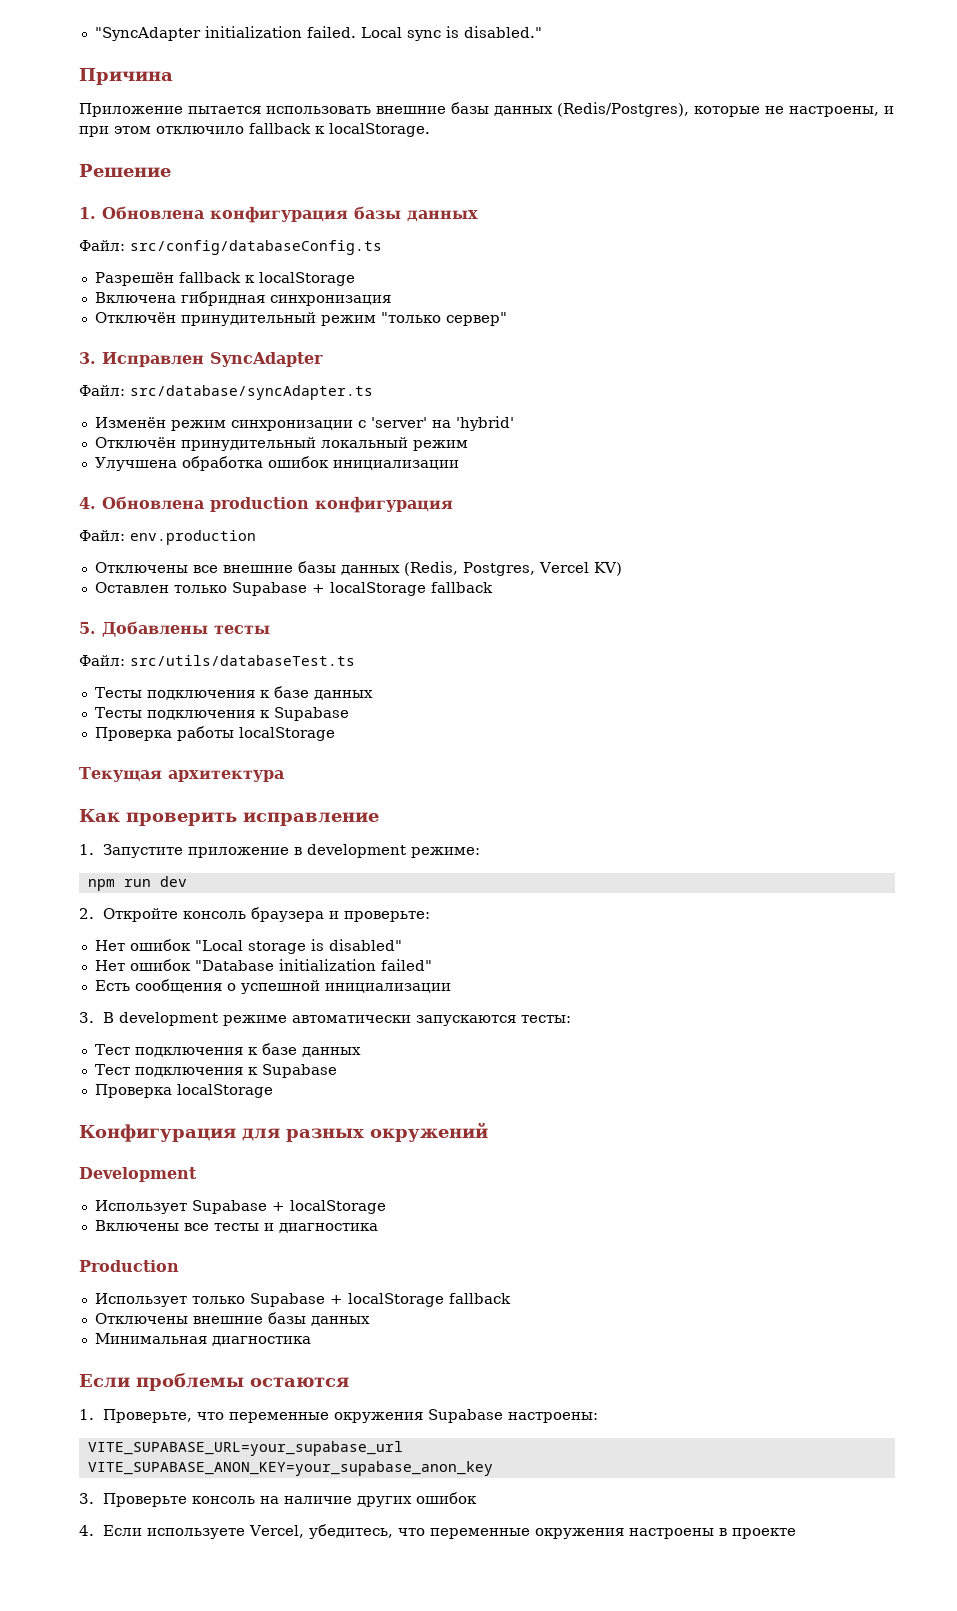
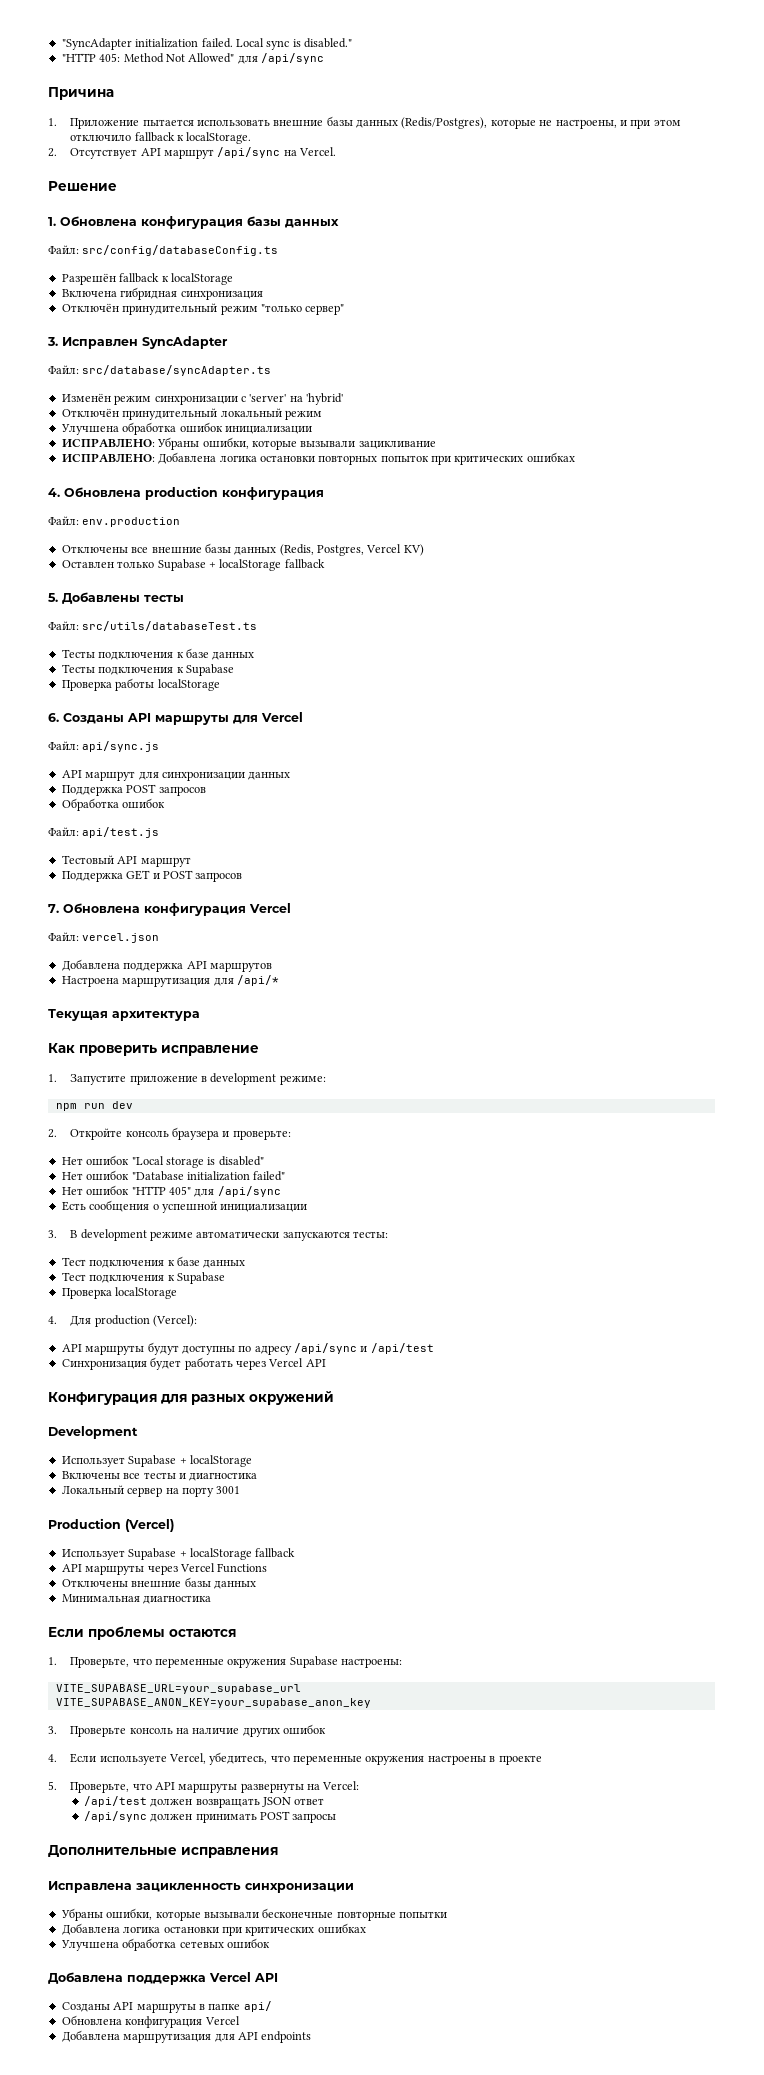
+ "HTTP 405: Method Not Allowed" для /api/sync
- Приложение пытается использовать внешние базы данных (Redis/Postgres), которые не настроены, и при этом отключило fallback к localStorage.
+ 1. Приложение пытается использовать внешние базы данных (Redis/Postgres), которые не настроены, и при этом отключило fallback к localStorage.
+ 2. Отсутствует API маршрут /api/sync на Vercel.
+ ИСПРАВЛЕНО: Убраны ошибки, которые вызывали зацикливание
+ ИСПРАВЛЕНО: Добавлена логика остановки повторных попыток при критических ошибках
+ 6. Созданы API маршруты для Vercel
+ Файл: api/sync.js
+ API маршрут для синхронизации данных
+ Поддержка POST запросов
+ Обработка ошибок
+ Файл: api/test.js
+ Тестовый API маршрут
+ Поддержка GET и POST запросов
+ 7. Обновлена конфигурация Vercel
+ Файл: vercel.json
+ Добавлена поддержка API маршрутов
+ Настроена маршрутизация для /api/*
+ Нет ошибок "HTTP 405" для /api/sync
+ 4. Для production (Vercel):
+ API маршруты будут доступны по адресу /api/sync и /api/test
+ Синхронизация будет работать через Vercel API
+ Локальный сервер на порту 3001
- Production
- Использует только Supabase + localStorage fallback
+ Production (Vercel)
+ Использует Supabase + localStorage fallback
+ API маршруты через Vercel Functions
+ 5. Проверьте, что API маршруты развернуты на Vercel:
+ /api/test должен возвращать JSON ответ
+ /api/sync должен принимать POST запросы
+ Дополнительные исправления
+ Исправлена зацикленность синхронизации
+ Убраны ошибки, которые вызывали бесконечные повторные попытки
+ Добавлена логика остановки при критических ошибках
+ Улучшена обработка сетевых ошибок
+ Добавлена поддержка Vercel API
+ Созданы API маршруты в папке api/
+ Обновлена конфигурация Vercel
+ Добавлена маршрутизация для API endpoints

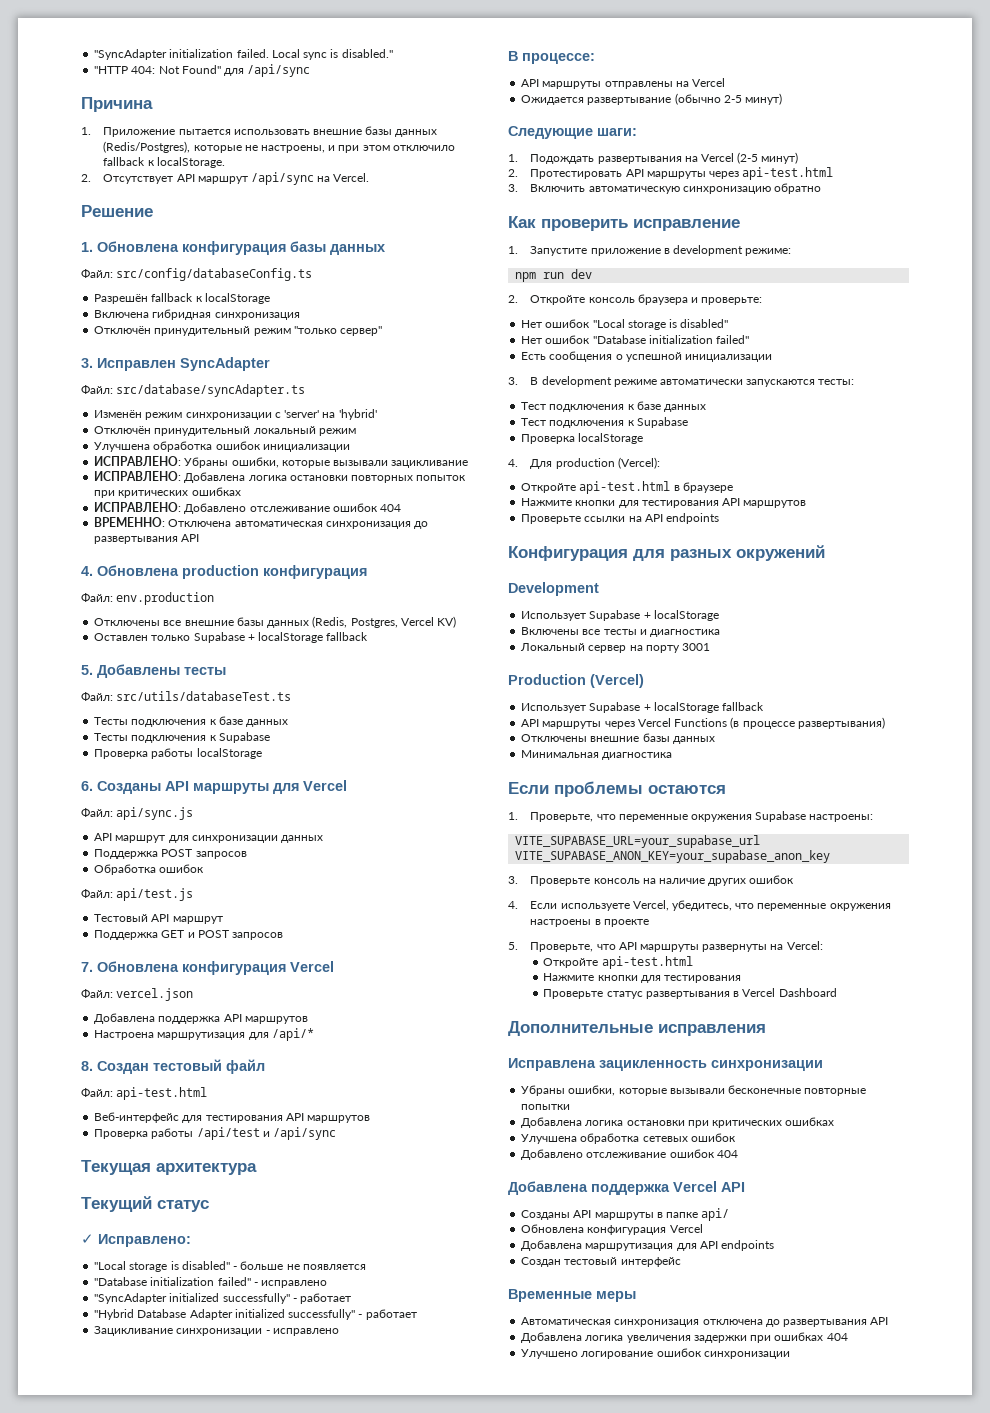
- "HTTP 405: Method Not Allowed" для /api/sync
+ "HTTP 404: Not Found" для /api/sync
+ ИСПРАВЛЕНО: Добавлено отслеживание ошибок 404
+ ВРЕМЕННО: Отключена автоматическая синхронизация до развертывания API
+ 8. Создан тестовый файл
+ Файл: api-test.html
+ Веб-интерфейс для тестирования API маршрутов
+ Проверка работы /api/test и /api/sync
  Текущая архитектура
+ Текущий статус
+ ✓ Исправлено:
+ "Local storage is disabled" - больше не появляется
+ "Database initialization failed" - исправлено
+ "SyncAdapter initialized successfully" - работает
+ "Hybrid Database Adapter initialized successfully" - работает
+ Зацикливание синхронизации - исправлено
+ В процессе:
+ API маршруты отправлены на Vercel
+ Ожидается развертывание (обычно 2-5 минут)
+ Следующие шаги:
+ 1. Подождать развертывания на Vercel (2-5 минут)
+ 2. Протестировать API маршруты через api-test.html
+ 3. Включить автоматическую синхронизацию обратно
- Нет ошибок "HTTP 405" для /api/sync
- API маршруты будут доступны по адресу /api/sync и /api/test
- Синхронизация будет работать через Vercel API
+ Откройте api-test.html в браузере
+ Нажмите кнопки для тестирования API маршрутов
+ Проверьте ссылки на API endpoints
- API маршруты через Vercel Functions
+ API маршруты через Vercel Functions (в процессе развертывания)
  5. Проверьте, что API маршруты развернуты на Vercel:
- /api/test должен возвращать JSON ответ
- /api/sync должен принимать POST запросы
+ Откройте api-test.html
+ Нажмите кнопки для тестирования
+ Проверьте статус развертывания в Vercel Dashboard
  Улучшена обработка сетевых ошибок
+ Добавлено отслеживание ошибок 404
+ Создан тестовый интерфейс
+ Временные меры
+ Автоматическая синхронизация отключена до развертывания API
+ Добавлена логика увеличения задержки при ошибках 404
+ Улучшено логирование ошибок синхронизации

